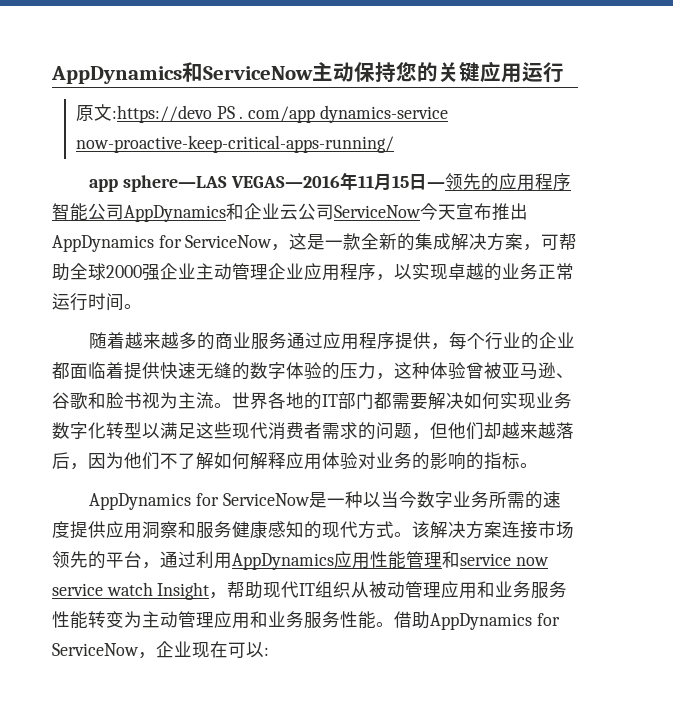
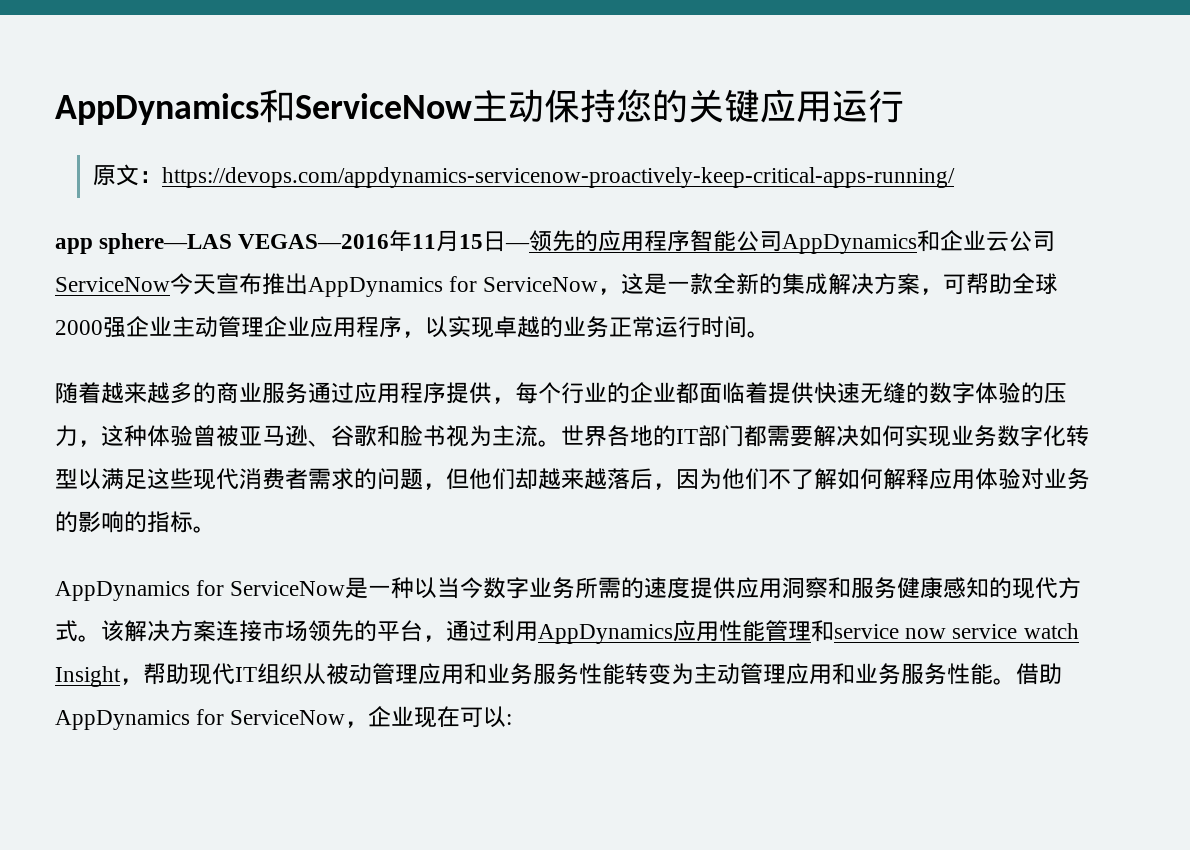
- 原文:https://devo PS . com/app dynamics-service now-proactive-keep-critical-apps-running/
+ 原文：https://devops.com/appdynamics-servicenow-proactively-keep-critical-apps-running/

